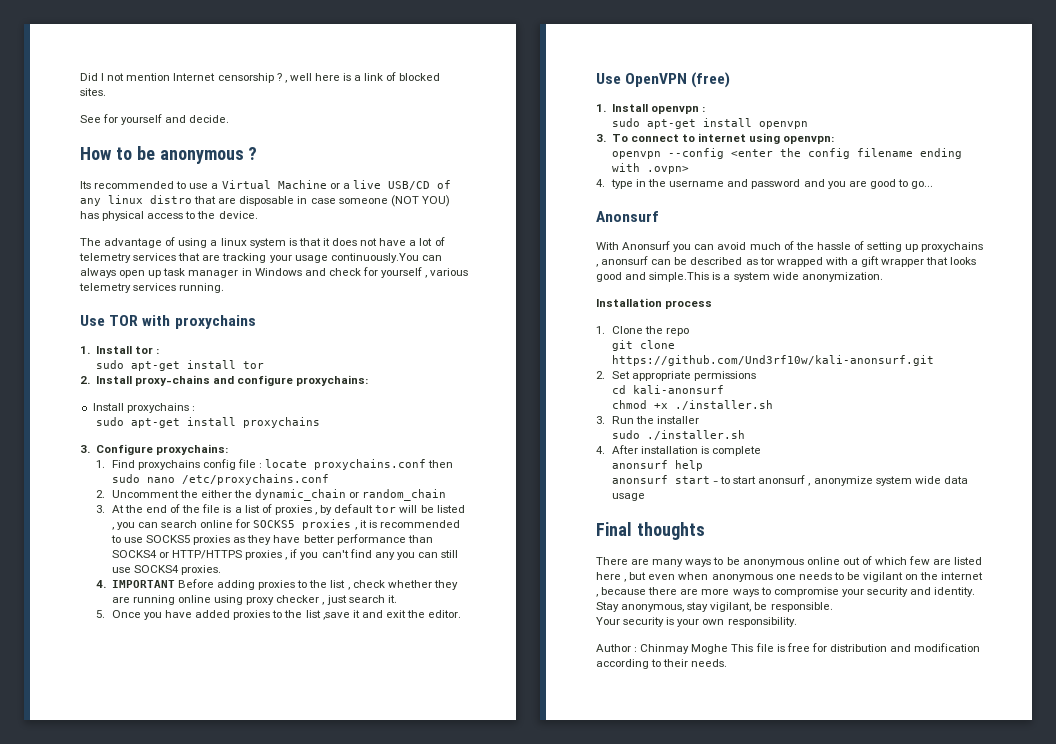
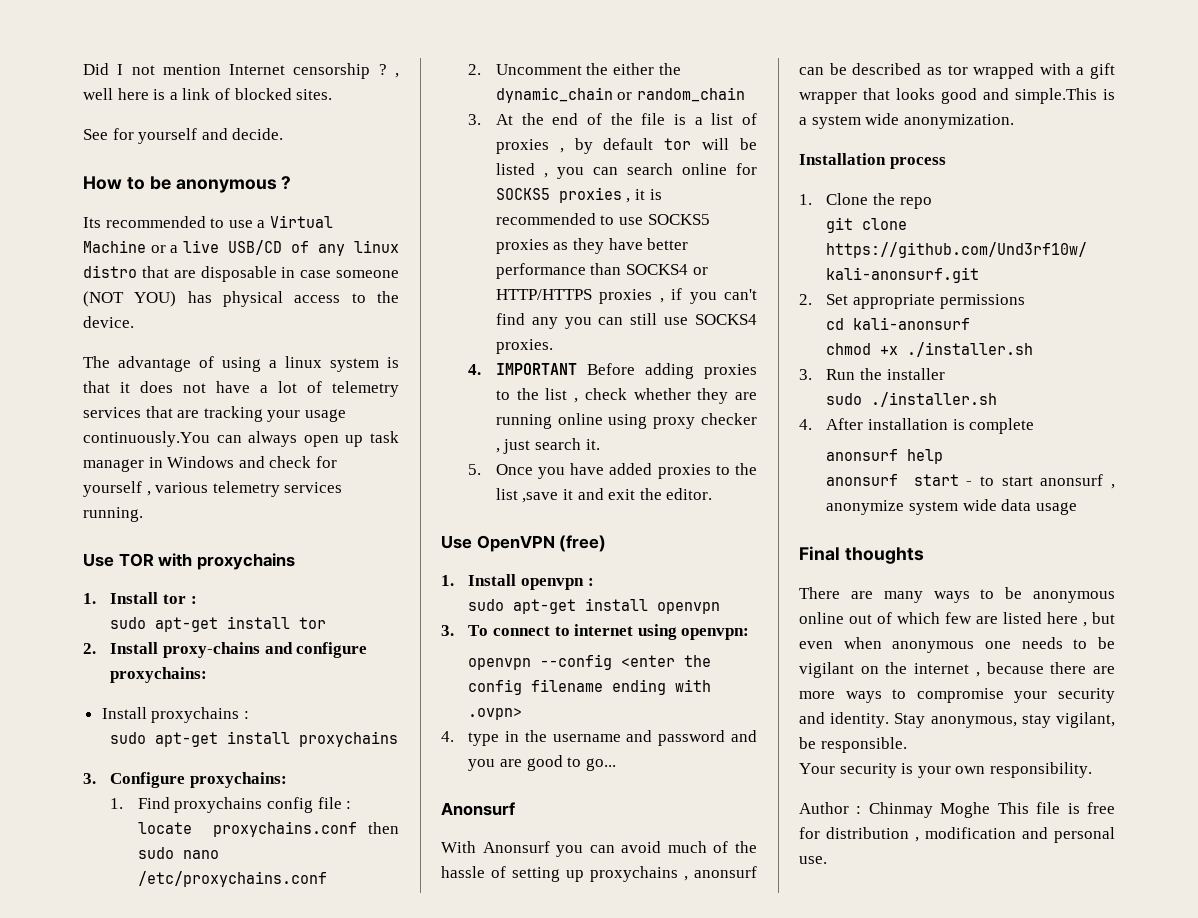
- Author : Chinmay Moghe This file is free for distribution and modification according to their needs.
+ Author : Chinmay Moghe This file is free for distribution , modification and personal use.

